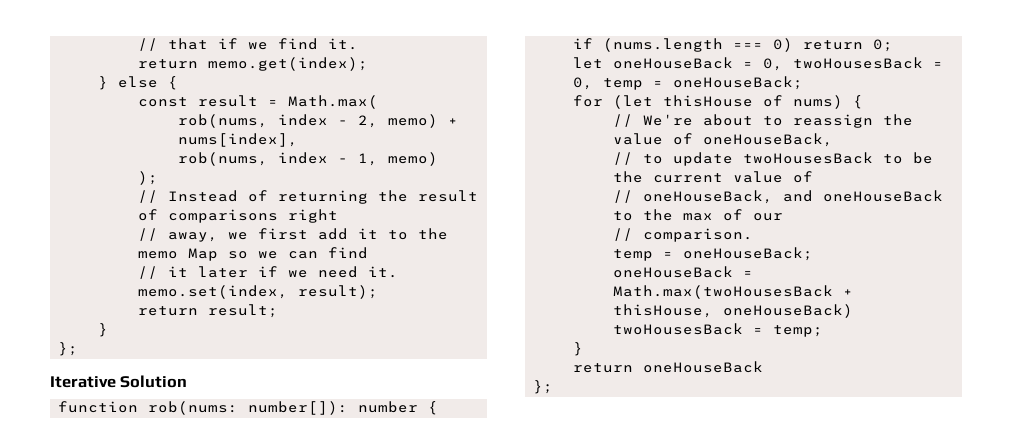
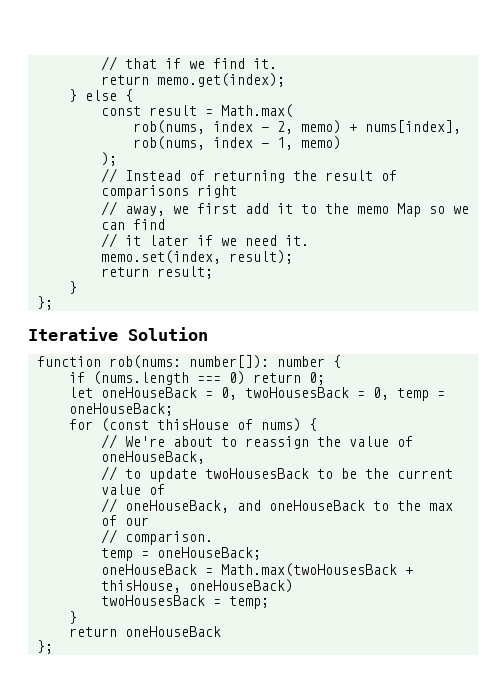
- for (let thisHouse of nums) {
+ for (const thisHouse of nums) {

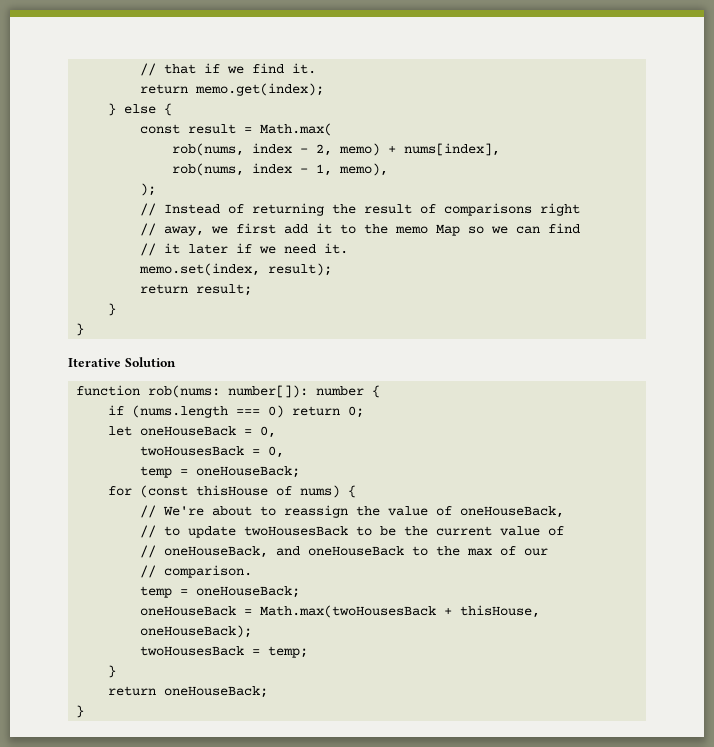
- rob(nums, index - 1, memo)
+ rob(nums, index - 1, memo),
  return result;
  }
- };
+ }
- let oneHouseBack = 0, twoHousesBack = 0, temp = oneHouseBack;
+ let oneHouseBack = 0,
+ twoHousesBack = 0,
+ temp = oneHouseBack;
- oneHouseBack = Math.max(twoHousesBack + thisHouse, oneHouseBack)
+ oneHouseBack = Math.max(twoHousesBack + thisHouse, oneHouseBack);
- return oneHouseBack
- };
+ return oneHouseBack;
+ }

